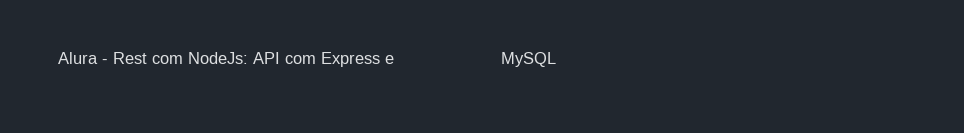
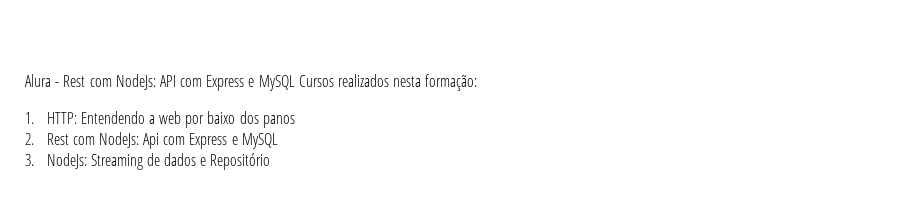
- Alura - Rest com NodeJs: API com Express e MySQL
+ Alura - Rest com NodeJs: API com Express e MySQL Cursos realizados nesta formação:
+ 1. HTTP: Entendendo a web por baixo dos panos
+ 2. Rest com NodeJs: Api com Express e MySQL
+ 3. NodeJs: Streaming de dados e Repositório

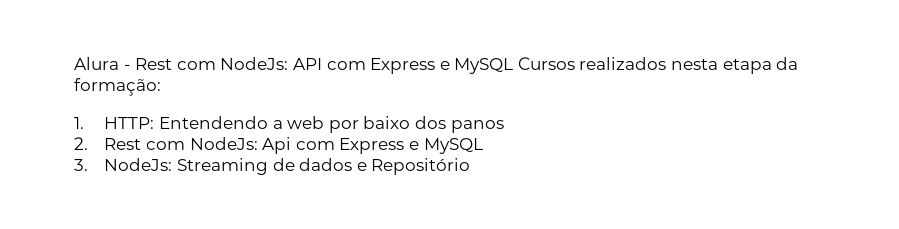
- Alura - Rest com NodeJs: API com Express e MySQL Cursos realizados nesta formação:
+ Alura - Rest com NodeJs: API com Express e MySQL Cursos realizados nesta etapa da formação:

